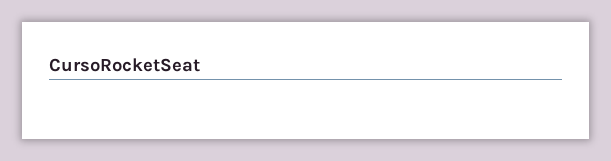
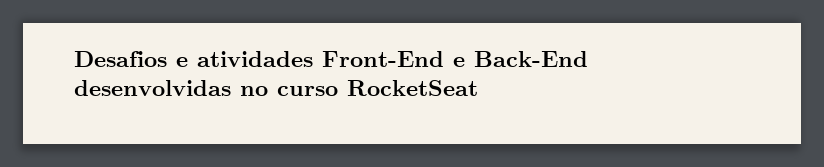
- CursoRocketSeat
+ Desafios e atividades Front-End e Back-End desenvolvidas no curso RocketSeat

